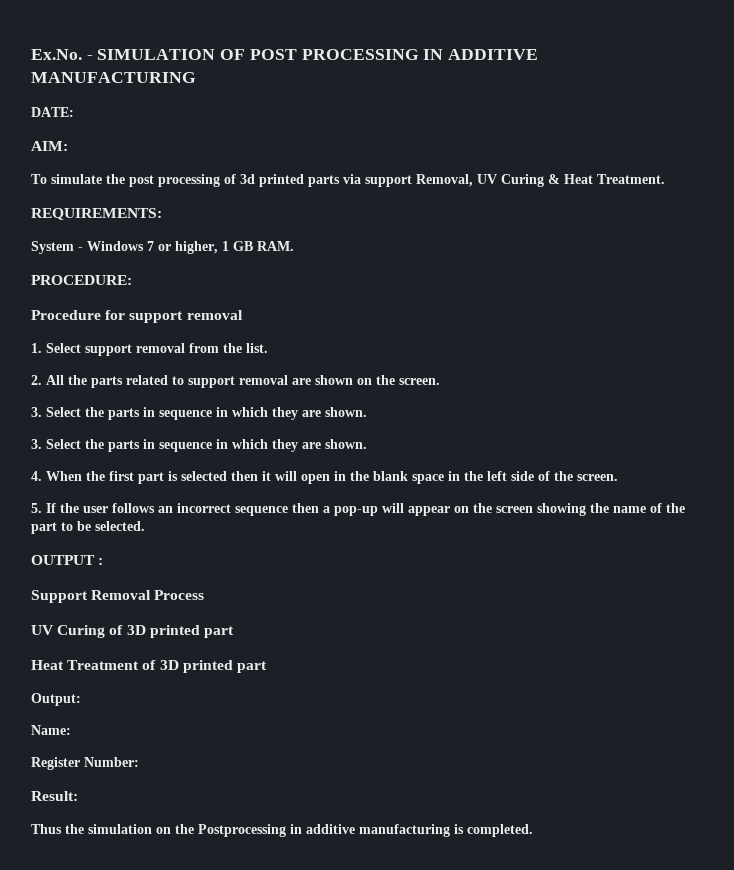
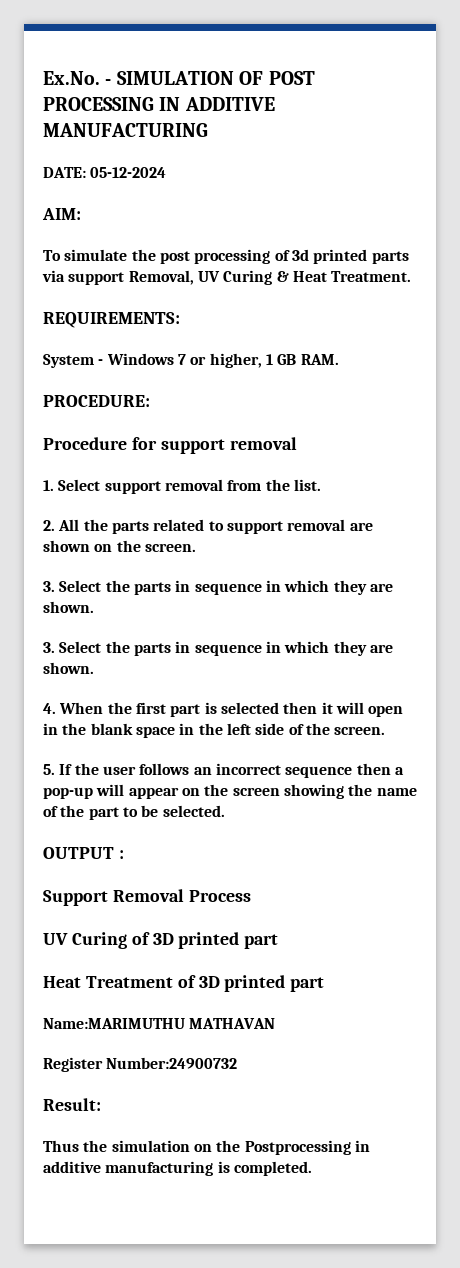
- DATE:
+ DATE: 05-12-2024
- Output:
- Name:
+ Name:MARIMUTHU MATHAVAN
- Register Number:
+ Register Number:24900732

